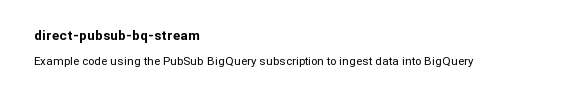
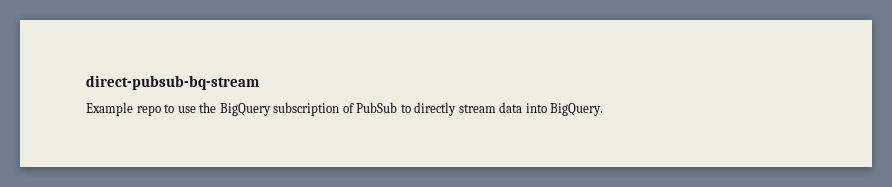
- Example code using the PubSub BigQuery subscription to ingest data into BigQuery
+ Example repo to use the BigQuery subscription of PubSub to directly stream data into BigQuery.

